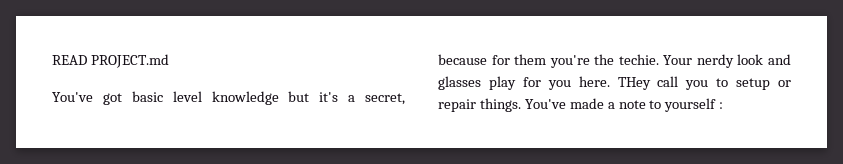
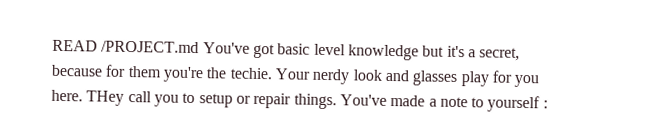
- READ PROJECT.md
- You've got basic level knowledge but it's a secret, because for them you're the techie.
+ READ /PROJECT.md You've got basic level knowledge but it's a secret, because for them you're the techie.

